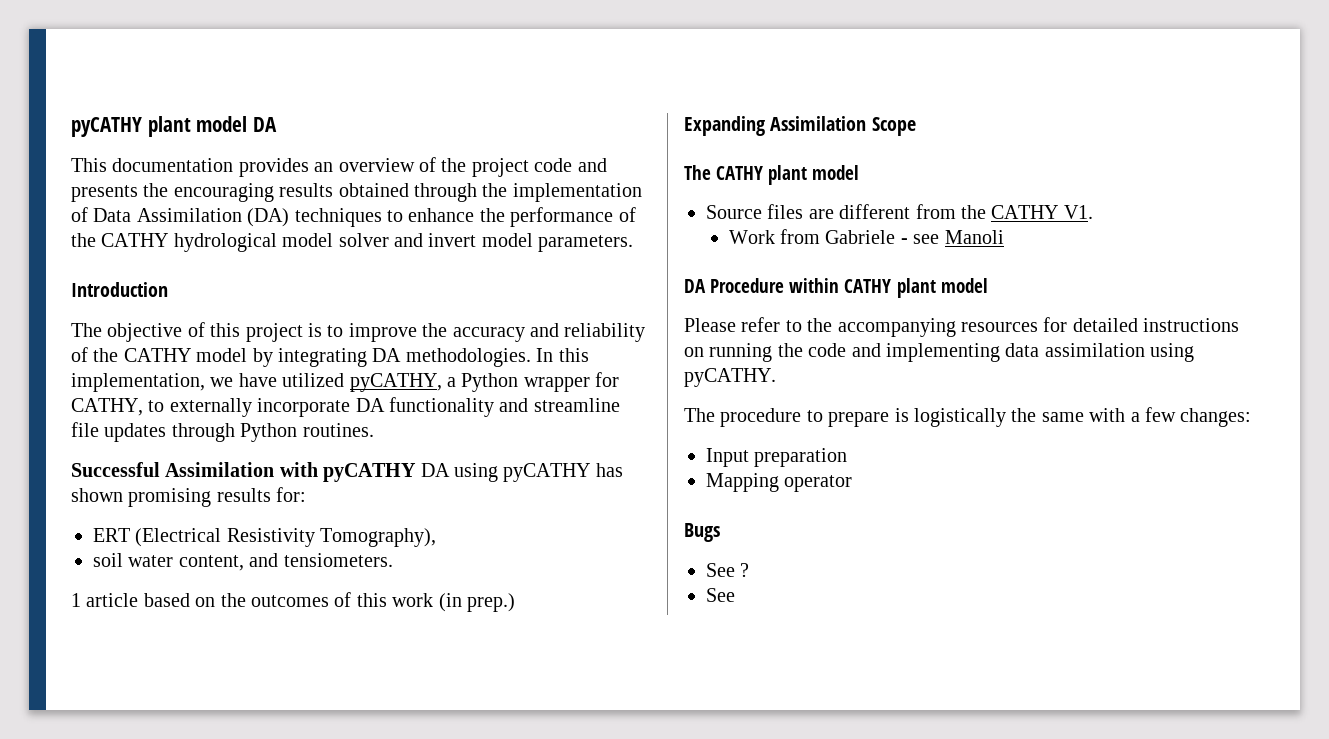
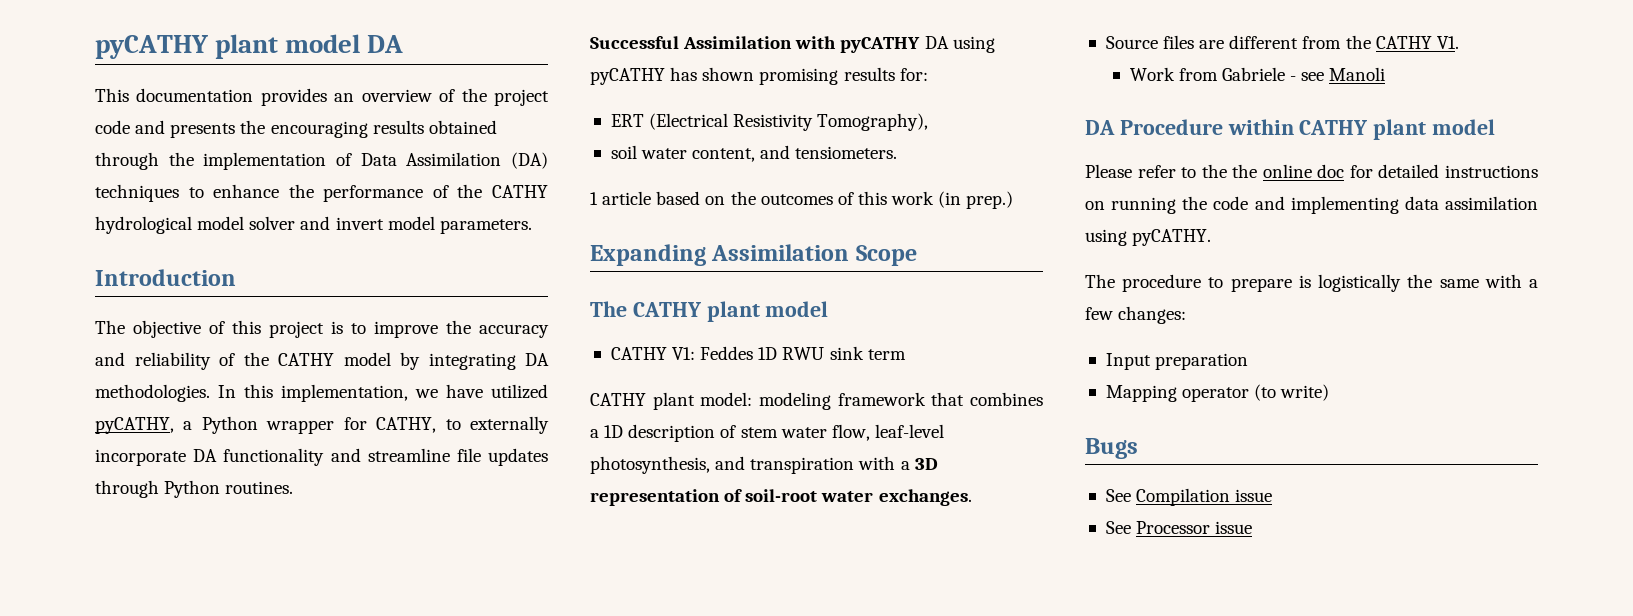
+ CATHY V1: Feddes 1D RWU sink term
+ CATHY plant model: modeling framework that combines a 1D description of stem water flow, leaf-level photosynthesis, and transpiration with a 3D representation of soil-root water exchanges.
- Please refer to the accompanying resources for detailed instructions on running the code and implementing data assimilation using pyCATHY.
+ Please refer to the the online doc for detailed instructions on running the code and implementing data assimilation using pyCATHY.
- Mapping operator
+ Mapping operator (to write)
- See ?
- See
+ See Compilation issue
+ See Processor issue

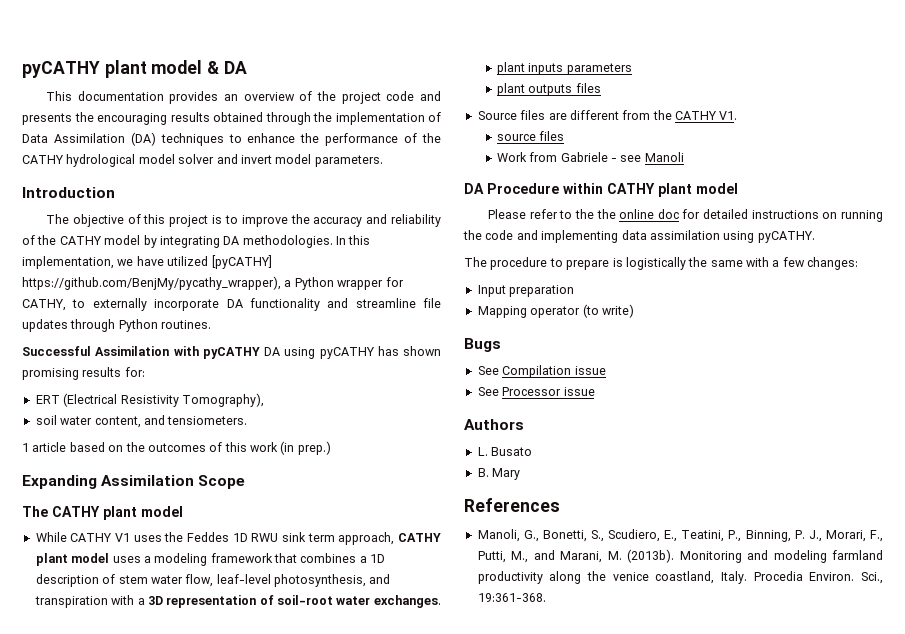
- pyCATHY plant model DA
+ pyCATHY plant model & DA
- In this implementation, we have utilized pyCATHY, a Python wrapper for CATHY, to externally incorporate DA functionality and streamline file updates through Python routines.
+ In this implementation, we have utilized [pyCATHY] https://github.com/BenjMy/pycathy_wrapper), a Python wrapper for CATHY, to externally incorporate DA functionality and streamline file updates through Python routines.
- CATHY V1: Feddes 1D RWU sink term
- CATHY plant model: modeling framework that combines a 1D description of stem water flow, leaf-level photosynthesis, and transpiration with a 3D representation of soil-root water exchanges.
+ While CATHY V1 uses the Feddes 1D RWU sink term approach, CATHY plant model uses a modeling framework that combines a 1D description of stem water flow, leaf-level photosynthesis, and transpiration with a 3D representation of soil-root water exchanges.
+ plant inputs parameters
+ plant outputs files
+ source files
+ Authors
+ L. Busato
+ B. Mary
+ References
+ Manoli, G., Bonetti, S., Scudiero, E., Teatini, P., Binning, P. J., Morari, F., Putti, M., and Marani, M. (2013b). Monitoring and modeling farmland productivity along the venice coastland, Italy. Procedia Environ. Sci., 19:361-368.

